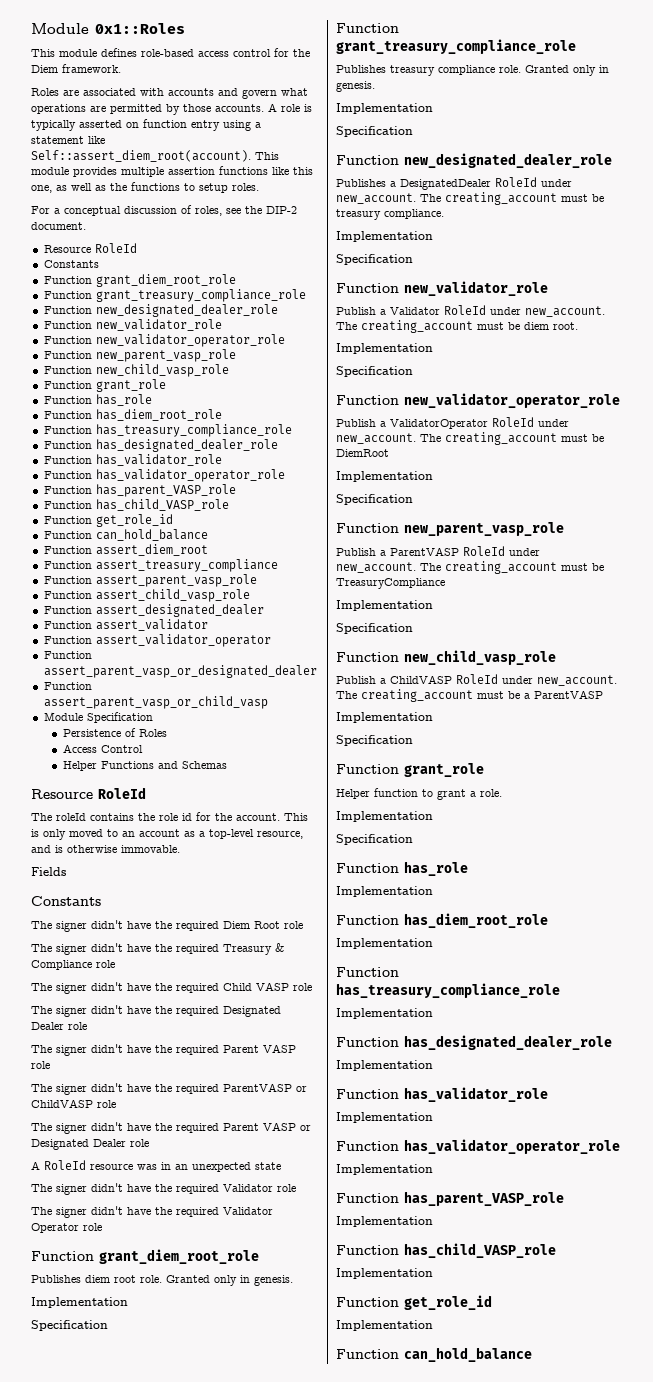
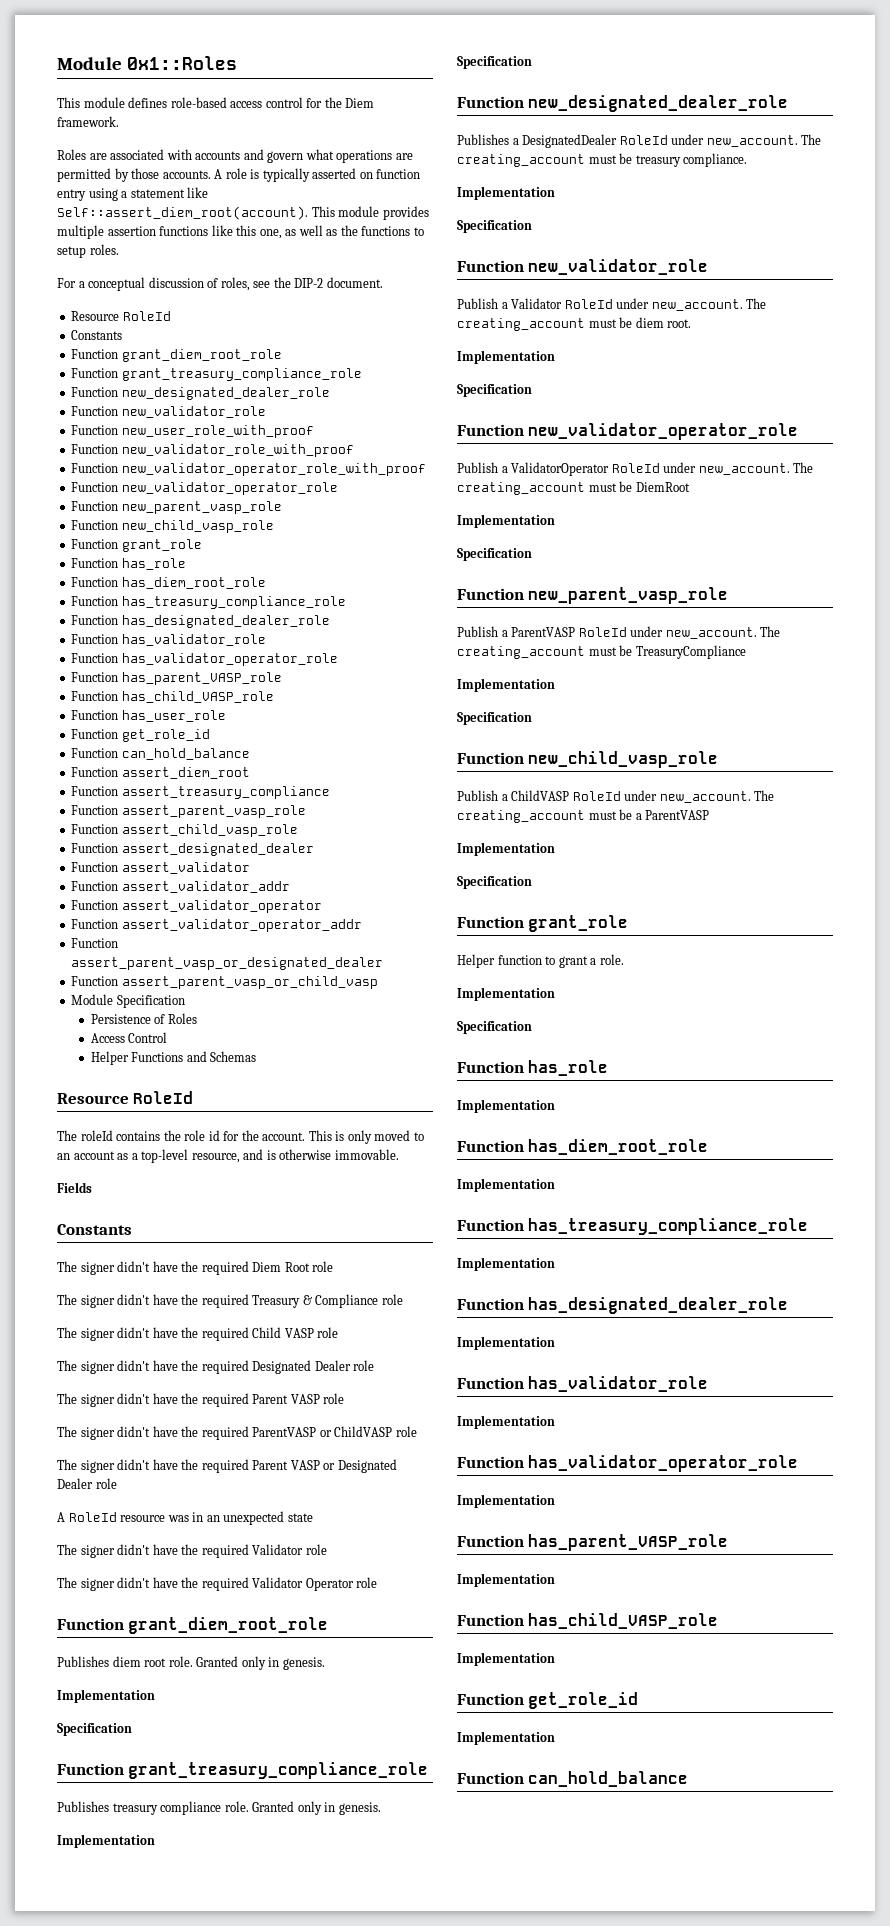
+ Function new_user_role_with_proof
+ Function new_validator_role_with_proof
+ Function new_validator_operator_role_with_proof
+ Function has_user_role
+ Function assert_validator_addr
+ Function assert_validator_operator_addr

